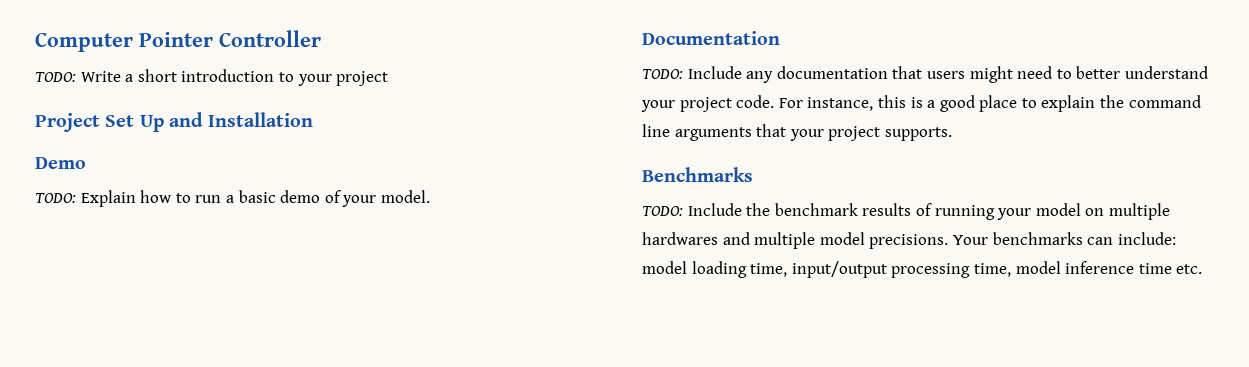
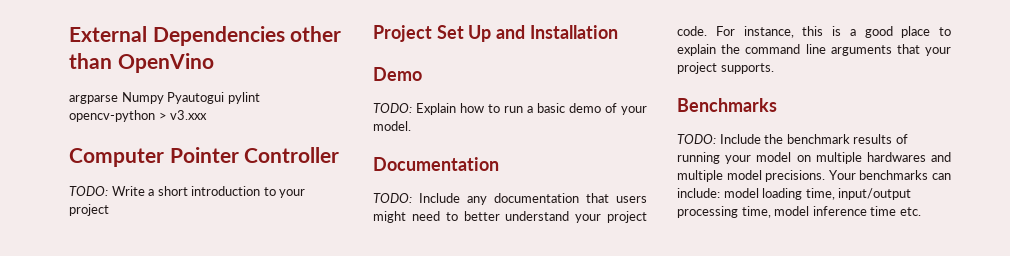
+ External Dependencies other than OpenVino
+ argparse Numpy Pyautogui pylint opencv-python > v3.xxx

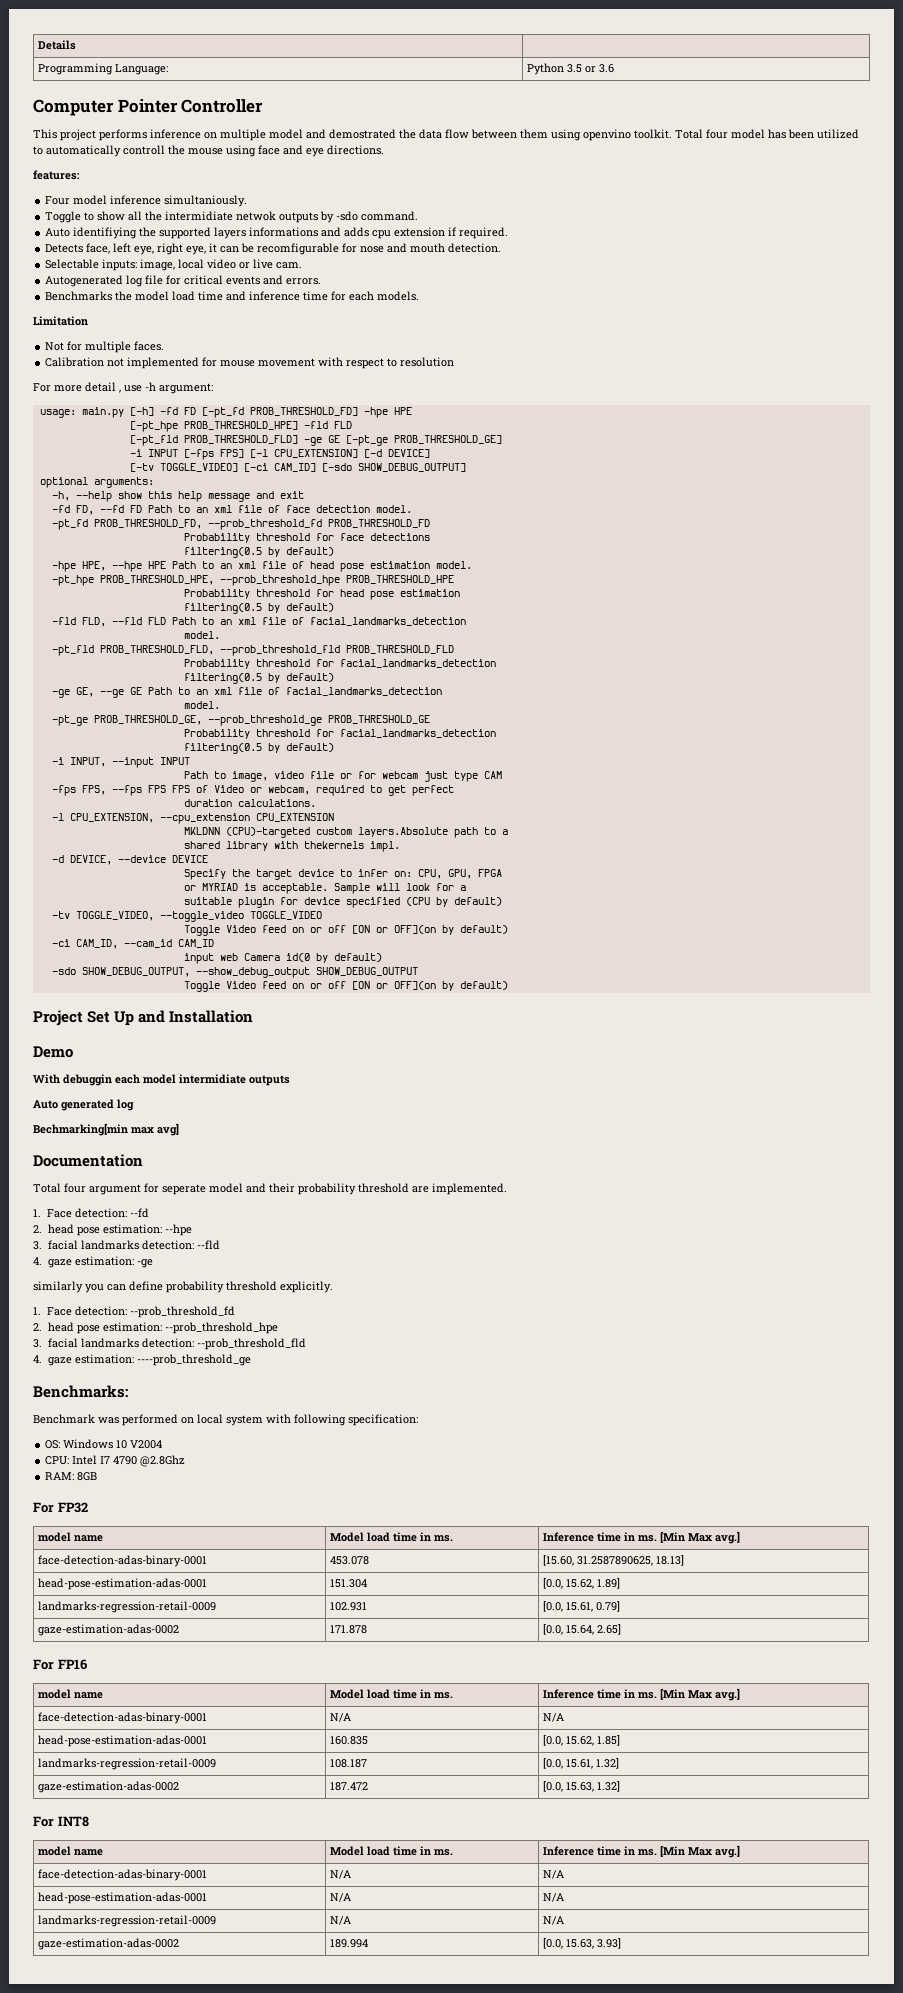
- External Dependencies other than OpenVino
- argparse Numpy Pyautogui pylint opencv-python > v3.xxx
+ Details |
+ Programming Language: | Python 3.5 or 3.6
  Computer Pointer Controller
- TODO: Write a short introduction to your project
+ This project performs inference on multiple model and demostrated the data flow between them using openvino toolkit. Total four model has been utilized to automatically controll the mouse using face and eye directions.
+ features:
+ Four model inference simultaniously.
+ Toggle to show all the intermidiate netwok outputs by -sdo command.
+ Auto identifiying the supported layers informations and adds cpu extension if required.
+ Detects face, left eye, right eye, it can be recomfigurable for nose and mouth detection.
+ Selectable inputs: image, local video or live cam.
+ Autogenerated log file for critical events and errors.
+ Benchmarks the model load time and inference time for each models.
+ Limitation
+ Not for multiple faces.
+ Calibration not implemented for mouse movement with respect to resolution
+ For more detail , use -h argument:
+ usage: main.py [-h] -fd FD [-pt_fd PROB_THRESHOLD_FD] -hpe HPE
+ [-pt_hpe PROB_THRESHOLD_HPE] -fld FLD
+ [-pt_fld PROB_THRESHOLD_FLD] -ge GE [-pt_ge PROB_THRESHOLD_GE]
+ -i INPUT [-fps FPS] [-l CPU_EXTENSION] [-d DEVICE]
+ [-tv TOGGLE_VIDEO] [-ci CAM_ID] [-sdo SHOW_DEBUG_OUTPUT]
+ optional arguments:
+ -h, --help show this help message and exit
+ -fd FD, --fd FD Path to an xml file of face detection model.
+ -pt_fd PROB_THRESHOLD_FD, --prob_threshold_fd PROB_THRESHOLD_FD
+ Probability threshold for face detections
+ filtering(0.5 by default)
+ -hpe HPE, --hpe HPE Path to an xml file of head pose estimation model.
+ -pt_hpe PROB_THRESHOLD_HPE, --prob_threshold_hpe PROB_THRESHOLD_HPE
+ Probability threshold for head pose estimation
+ filtering(0.5 by default)
+ -fld FLD, --fld FLD Path to an xml file of facial_landmarks_detection
+ model.
+ -pt_fld PROB_THRESHOLD_FLD, --prob_threshold_fld PROB_THRESHOLD_FLD
+ Probability threshold for facial_landmarks_detection
+ filtering(0.5 by default)
+ -ge GE, --ge GE Path to an xml file of facial_landmarks_detection
+ model.
+ -pt_ge PROB_THRESHOLD_GE, --prob_threshold_ge PROB_THRESHOLD_GE
+ Probability threshold for facial_landmarks_detection
+ filtering(0.5 by default)
+ -i INPUT, --input INPUT
+ Path to image, video file or for webcam just type CAM
+ -fps FPS, --fps FPS FPS of Video or webcam, required to get perfect
+ duration calculations.
+ -l CPU_EXTENSION, --cpu_extension CPU_EXTENSION
+ MKLDNN (CPU)-targeted custom layers.Absolute path to a
+ shared library with thekernels impl.
+ -d DEVICE, --device DEVICE
+ Specify the target device to infer on: CPU, GPU, FPGA
+ or MYRIAD is acceptable. Sample will look for a
+ suitable plugin for device specified (CPU by default)
+ -tv TOGGLE_VIDEO, --toggle_video TOGGLE_VIDEO
+ Toggle Video feed on or off [ON or OFF](on by default)
+ -ci CAM_ID, --cam_id CAM_ID
+ input web Camera id(0 by default)
+ -sdo SHOW_DEBUG_OUTPUT, --show_debug_output SHOW_DEBUG_OUTPUT
+ Toggle Video feed on or off [ON or OFF](on by default)
- TODO: Explain how to run a basic demo of your model.
+ With debuggin each model intermidiate outputs
+ Auto generated log
+ Bechmarking[min max avg]
  Documentation
- TODO: Include any documentation that users might need to better understand your project code. For instance, this is a good place to explain the command line arguments that your project supports.
- Benchmarks
- TODO: Include the benchmark results of running your model on multiple hardwares and multiple model precisions. Your benchmarks can include: model loading time, input/output processing time, model inference time etc.
+ Total four argument for seperate model and their probability threshold are implemented.
+ 1. Face detection: --fd
+ 2. head pose estimation: --hpe
+ 3. facial landmarks detection: --fld
+ 4. gaze estimation: -ge
+ similarly you can define probability threshold explicitly.
+ 1. Face detection: --prob_threshold_fd
+ 2. head pose estimation: --prob_threshold_hpe
+ 3. facial landmarks detection: --prob_threshold_fld
+ 4. gaze estimation: ----prob_threshold_ge
+ Benchmarks:
+ Benchmark was performed on local system with following specification:
+ OS: Windows 10 V2004
+ CPU: Intel I7 4790 @2.8Ghz
+ RAM: 8GB
+ For FP32
+ model name | Model load time in ms. | Inference time in ms. [Min Max avg.]
+ face-detection-adas-binary-0001 | 453.078 | [15.60, 31.2587890625, 18.13]
+ head-pose-estimation-adas-0001 | 151.304 | [0.0, 15.62, 1.89]
+ landmarks-regression-retail-0009 | 102.931 | [0.0, 15.61, 0.79]
+ gaze-estimation-adas-0002 | 171.878 | [0.0, 15.64, 2.65]
+ For FP16
+ model name | Model load time in ms. | Inference time in ms. [Min Max avg.]
+ face-detection-adas-binary-0001 | N/A | N/A
+ head-pose-estimation-adas-0001 | 160.835 | [0.0, 15.62, 1.85]
+ landmarks-regression-retail-0009 | 108.187 | [0.0, 15.61, 1.32]
+ gaze-estimation-adas-0002 | 187.472 | [0.0, 15.63, 1.32]
+ For INT8
+ model name | Model load time in ms. | Inference time in ms. [Min Max avg.]
+ face-detection-adas-binary-0001 | N/A | N/A
+ head-pose-estimation-adas-0001 | N/A | N/A
+ landmarks-regression-retail-0009 | N/A | N/A
+ gaze-estimation-adas-0002 | 189.994 | [0.0, 15.63, 3.93]

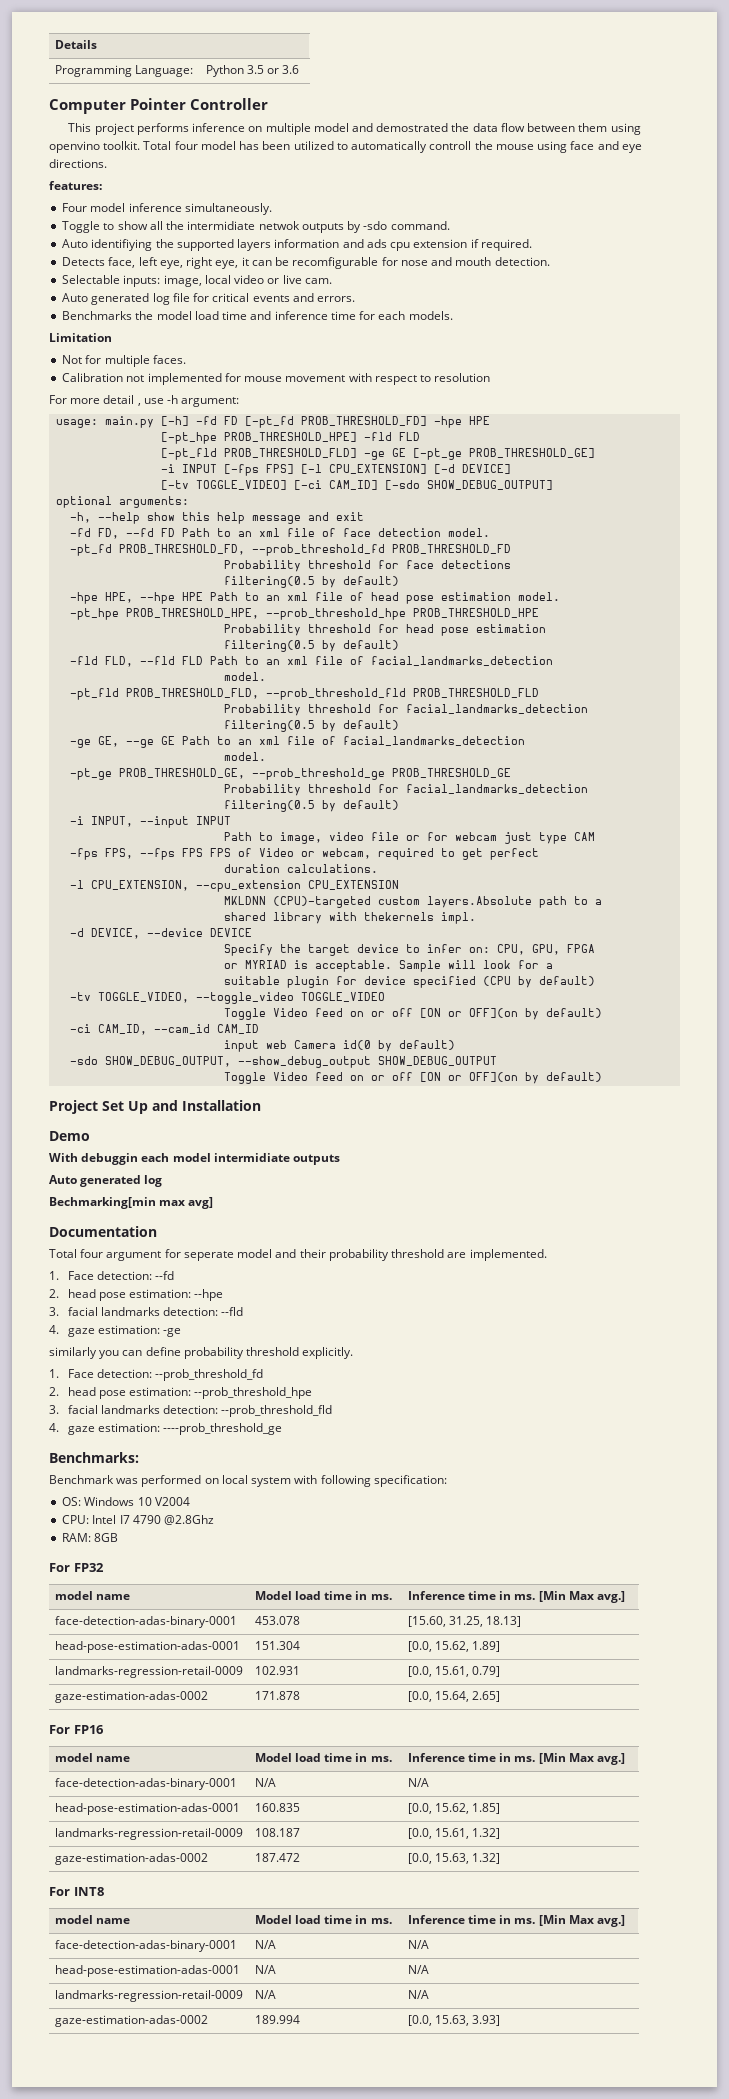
- Four model inference simultaniously.
+ Four model inference simultaneously.
- Auto identifiying the supported layers informations and adds cpu extension if required.
+ Auto identifiying the supported layers information and ads cpu extension if required.
- Autogenerated log file for critical events and errors.
+ Auto generated log file for critical events and errors.
- face-detection-adas-binary-0001 | 453.078 | [15.60, 31.2587890625, 18.13]
+ face-detection-adas-binary-0001 | 453.078 | [15.60, 31.25, 18.13]

